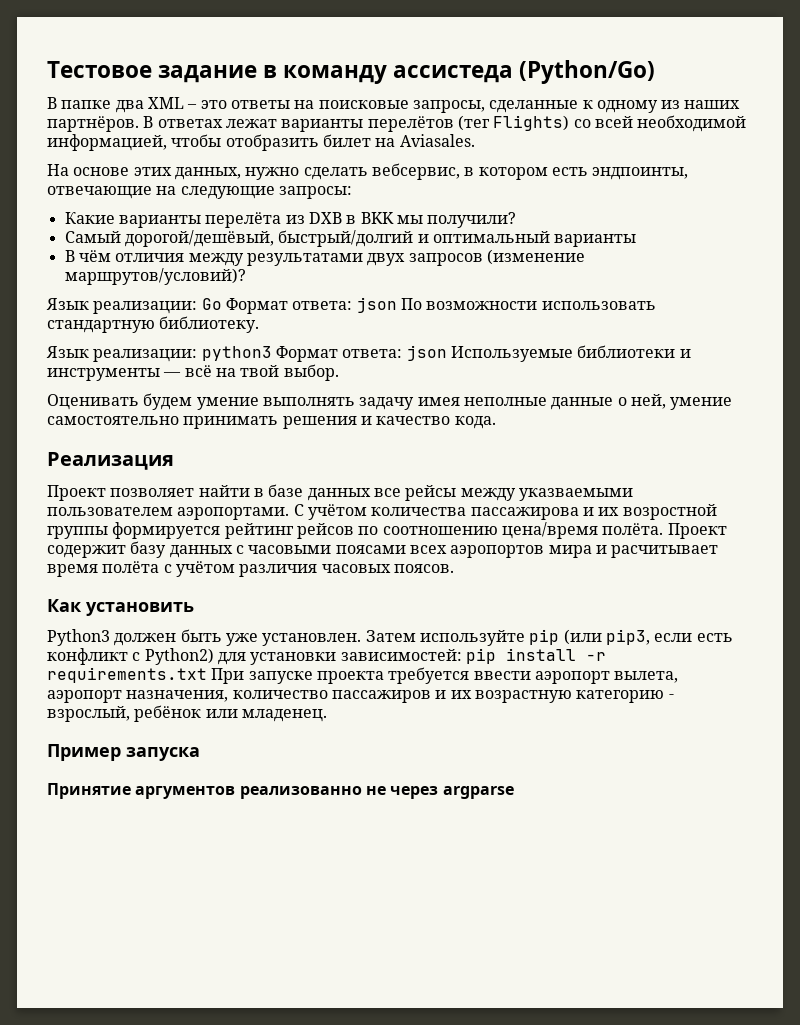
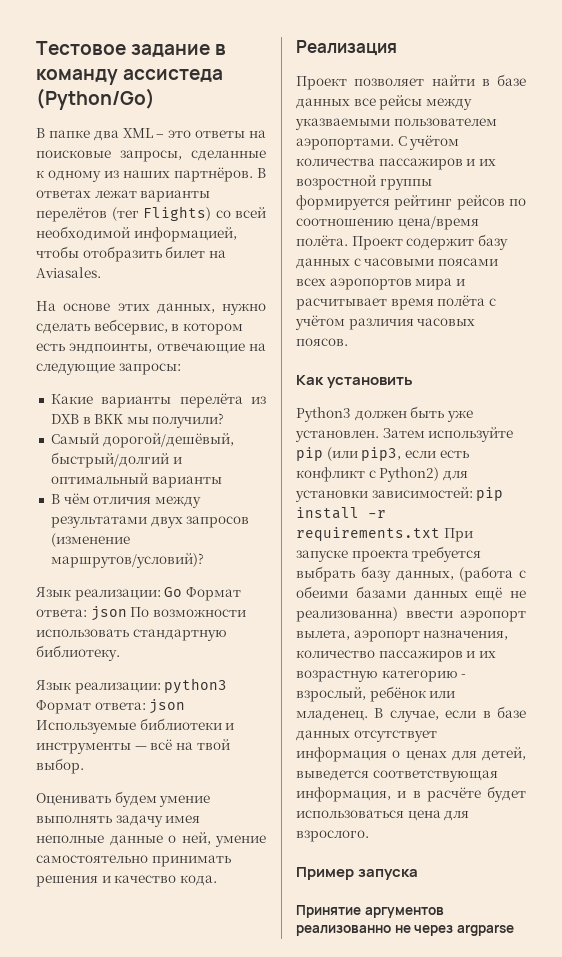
- С учётом количества пассажирова и их возростной группы формируется рейтинг рейсов по соотношению цена/время полёта.
+ С учётом количества пассажиров и их возростной группы формируется рейтинг рейсов по соотношению цена/время полёта.
- Затем используйте pip (или pip3, если есть конфликт с Python2) для установки зависимостей: pip install -r requirements.txt При запуске проекта требуется ввести аэропорт вылета, аэропорт назначения, количество пассажиров и их возрастную категорию - взрослый, ребёнок или младенец.
+ Затем используйте pip (или pip3, если есть конфликт с Python2) для установки зависимостей: pip install -r requirements.txt При запуске проекта требуется выбрать базу данных, (работа с обеими базами данных ещё не реализованна) ввести аэропорт вылета, аэропорт назначения, количество пассажиров и их возрастную категорию - взрослый, ребёнок или младенец. В случае, если в базе данных отсутствует информация о ценах для детей, выведется соответствующая информация, и в расчёте будет использоваться цена для взрослого.

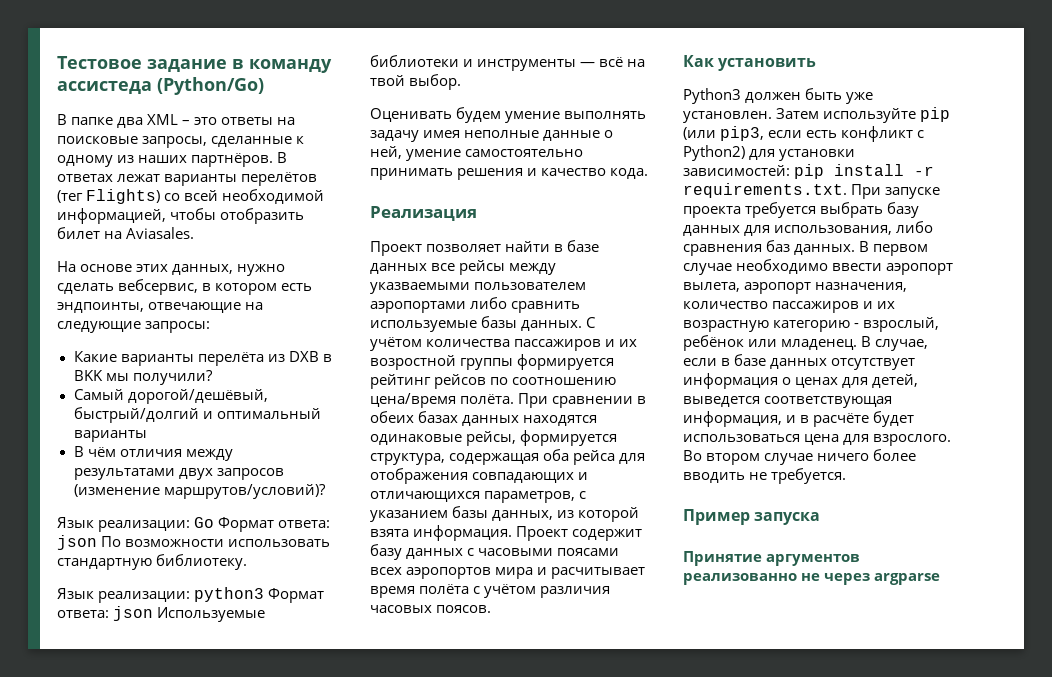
- Проект позволяет найти в базе данных все рейсы между указваемыми пользователем аэропортами.
+ Проект позволяет найти в базе данных все рейсы между указваемыми пользователем аэропортами либо сравнить используемые базы данных.
+ При сравнении в обеих базах данных находятся одинаковые рейсы, формируется структура, содержащая оба рейса для отображения совпадающих и отличающихся параметров, с указанием базы данных, из которой взята информация.
- Затем используйте pip (или pip3, если есть конфликт с Python2) для установки зависимостей: pip install -r requirements.txt При запуске проекта требуется выбрать базу данных, (работа с обеими базами данных ещё не реализованна) ввести аэропорт вылета, аэропорт назначения, количество пассажиров и их возрастную категорию - взрослый, ребёнок или младенец.
+ Затем используйте pip (или pip3, если есть конфликт с Python2) для установки зависимостей: pip install -r requirements.txt. При запуске проекта требуется выбрать базу данных для использования, либо сравнения баз данных. В первом случае необходимо ввести аэропорт вылета, аэропорт назначения, количество пассажиров и их возрастную категорию - взрослый, ребёнок или младенец.
+ Во втором случае ничего более вводить не требуется.

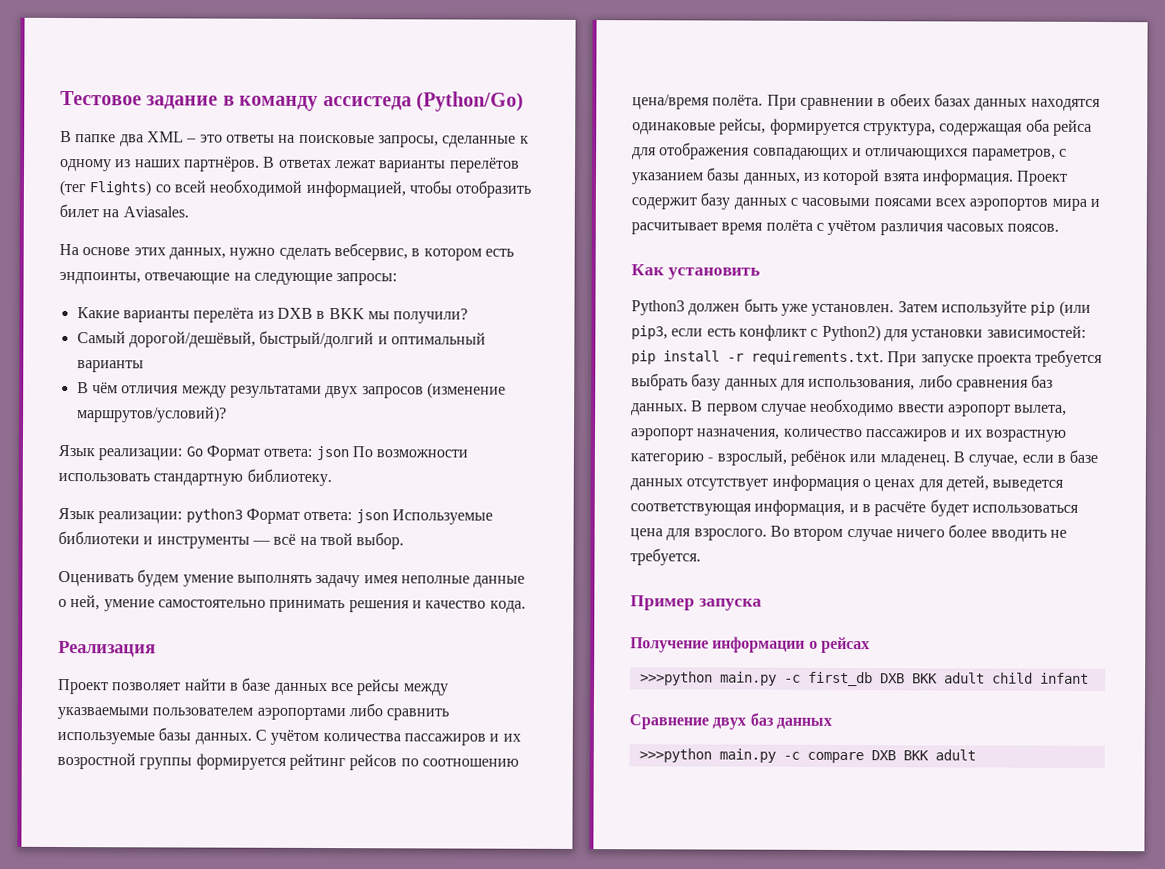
- Принятие аргументов реализованно не через argparse
+ Получение информации о рейсах
+ >>>python main.py -c first_db DXB BKK adult child infant
+ Сравнение двух баз данных
+ >>>python main.py -c compare DXB BKK adult

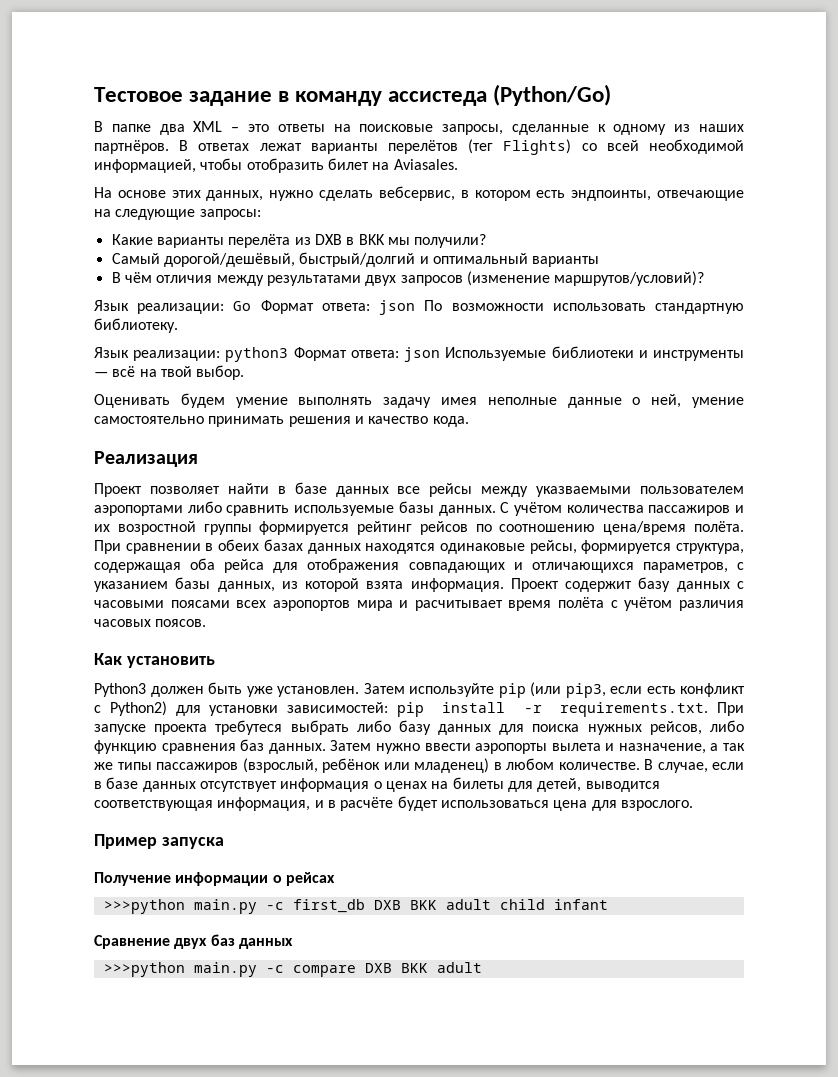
- Затем используйте pip (или pip3, если есть конфликт с Python2) для установки зависимостей: pip install -r requirements.txt. При запуске проекта требуется выбрать базу данных для использования, либо сравнения баз данных. В первом случае необходимо ввести аэропорт вылета, аэропорт назначения, количество пассажиров и их возрастную категорию - взрослый, ребёнок или младенец.
+ Затем используйте pip (или pip3, если есть конфликт с Python2) для установки зависимостей: pip install -r requirements.txt. При запуске проекта требутеся выбрать либо базу данных для поиска нужных рейсов, либо функцию сравнения баз данных. Затем нужно ввести аэропорты вылета и назначение, а так же типы пассажиров (взрослый, ребёнок или младенец) в любом количестве.
- В случае, если в базе данных отсутствует информация о ценах для детей, выведется соответствующая информация, и в расчёте будет использоваться цена для взрослого. Во втором случае ничего более вводить не требуется.
+ В случае, если в базе данных отсутствует информация о ценах на билеты для детей, выводится соответствующая информация, и в расчёте будет использоваться цена для взрослого.

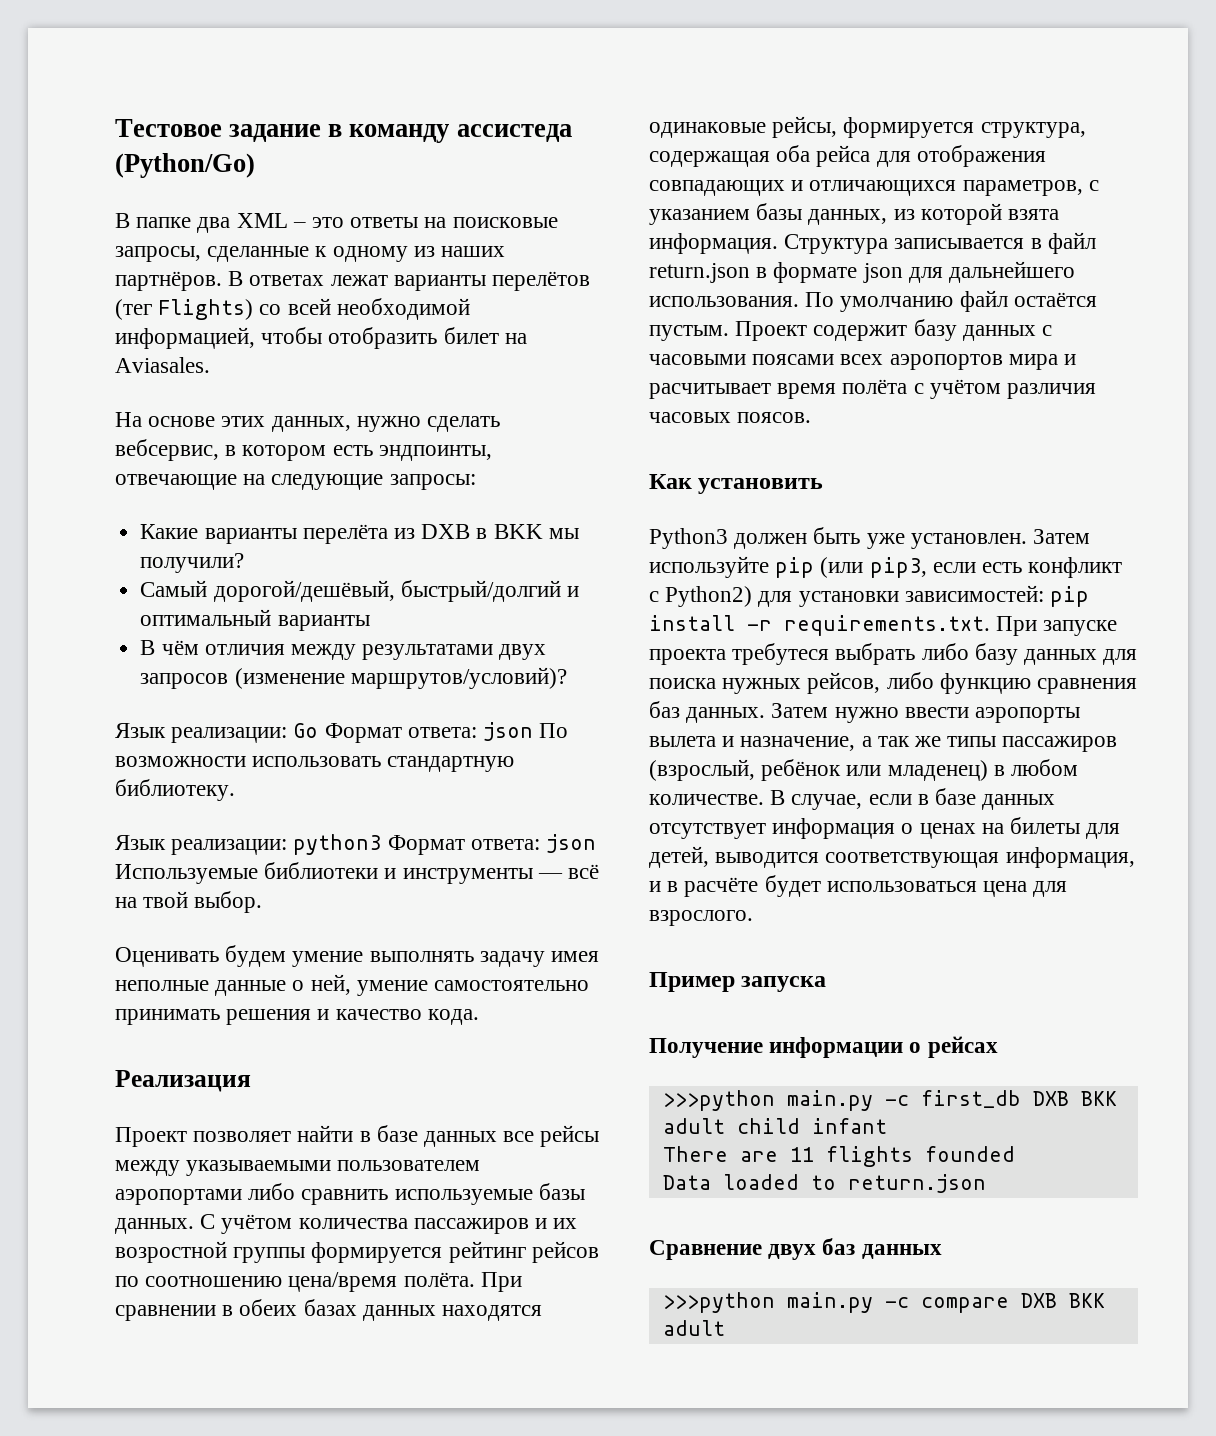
- Проект позволяет найти в базе данных все рейсы между указваемыми пользователем аэропортами либо сравнить используемые базы данных.
+ Проект позволяет найти в базе данных все рейсы между указываемыми пользователем аэропортами либо сравнить используемые базы данных.
+ Структура записывается в файл return.json в формате json для дальнейшего использования. По умолчанию файл остаётся пустым.
+ There are 11 flights founded
+ Data loaded to return.json

